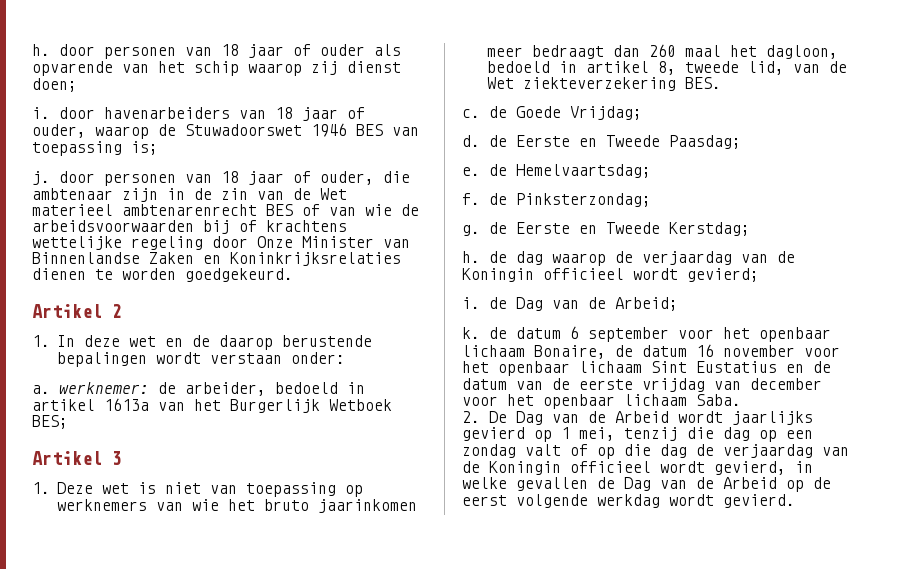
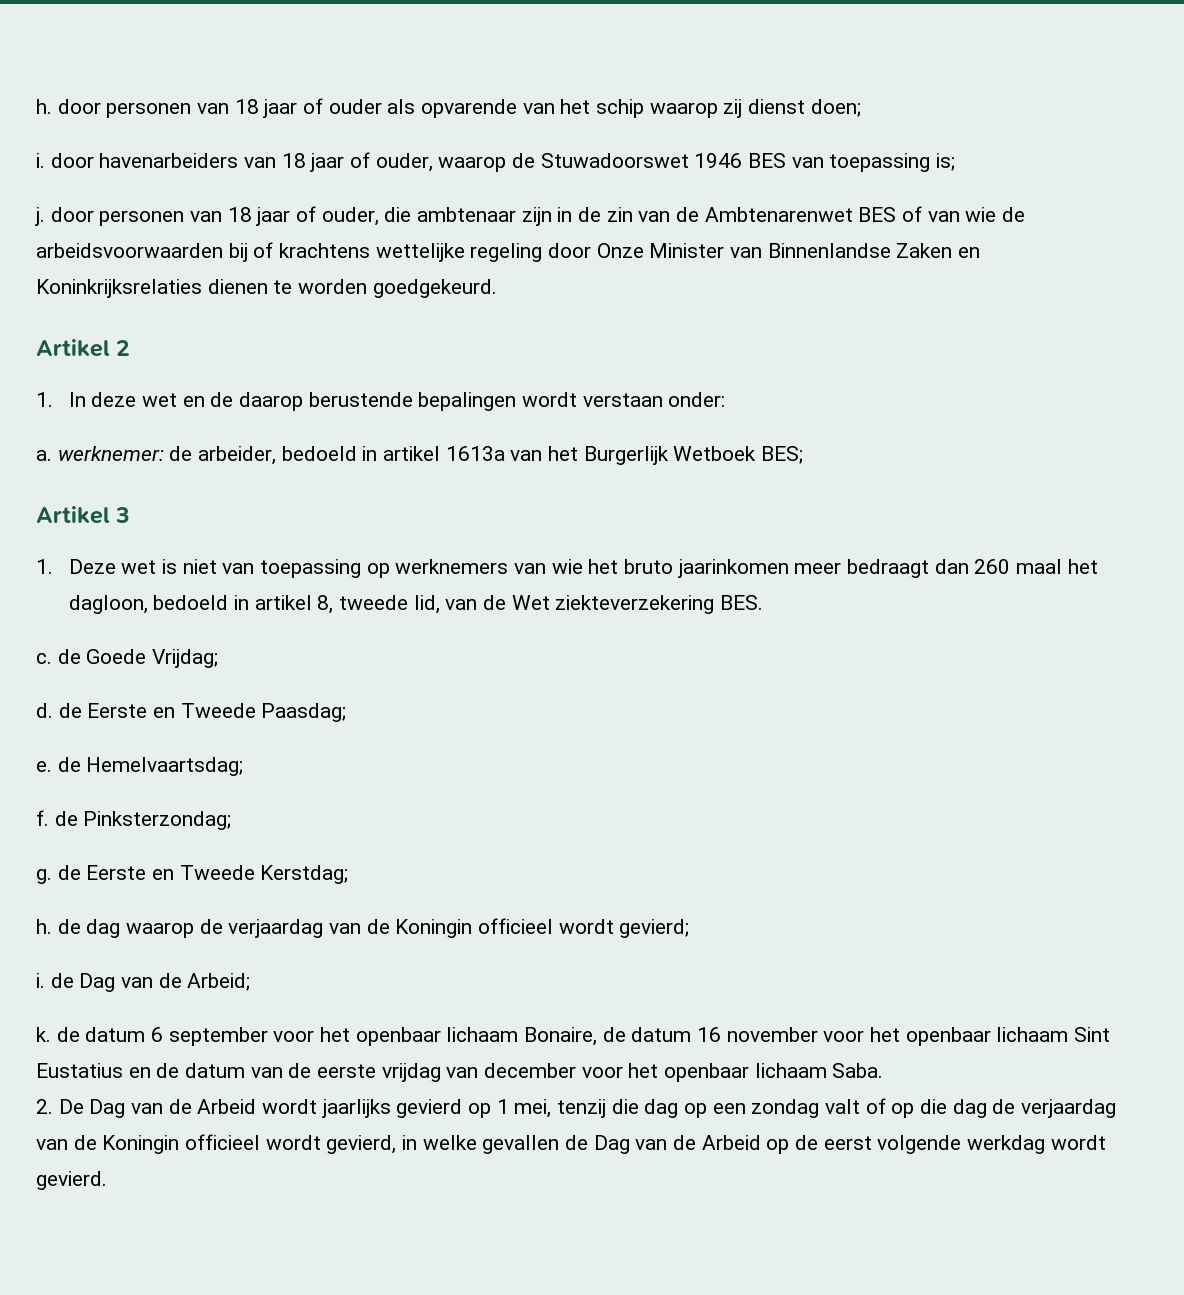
- j. door personen van 18 jaar of ouder, die ambtenaar zijn in de zin van de Wet materieel ambtenarenrecht BES of van wie de arbeidsvoorwaarden bij of krachtens wettelijke regeling door Onze Minister van Binnenlandse Zaken en Koninkrijksrelaties dienen te worden goedgekeurd.
+ j. door personen van 18 jaar of ouder, die ambtenaar zijn in de zin van de Ambtenarenwet BES of van wie de arbeidsvoorwaarden bij of krachtens wettelijke regeling door Onze Minister van Binnenlandse Zaken en Koninkrijksrelaties dienen te worden goedgekeurd.

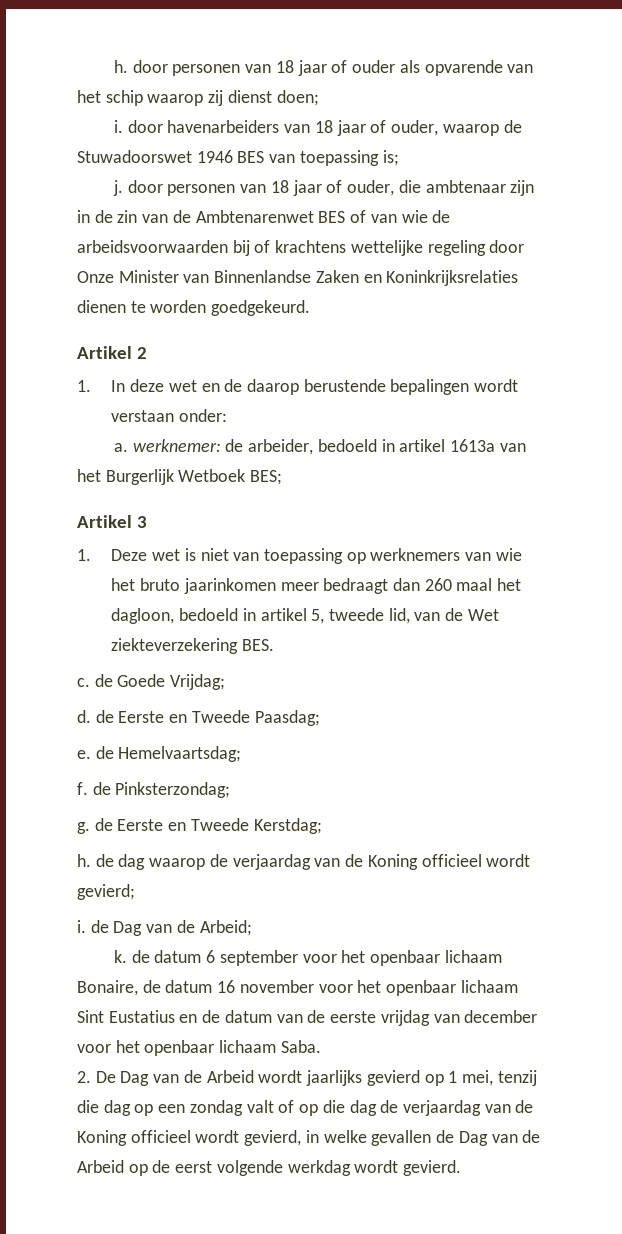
- 1. Deze wet is niet van toepassing op werknemers van wie het bruto jaarinkomen meer bedraagt dan 260 maal het dagloon, bedoeld in artikel 8, tweede lid, van de Wet ziekteverzekering BES.
+ 1. Deze wet is niet van toepassing op werknemers van wie het bruto jaarinkomen meer bedraagt dan 260 maal het dagloon, bedoeld in artikel 5, tweede lid, van de Wet ziekteverzekering BES.
- h. de dag waarop de verjaardag van de Koningin officieel wordt gevierd;
+ h. de dag waarop de verjaardag van de Koning officieel wordt gevierd;
- 2. De Dag van de Arbeid wordt jaarlijks gevierd op 1 mei, tenzij die dag op een zondag valt of op die dag de verjaardag van de Koningin officieel wordt gevierd, in welke gevallen de Dag van de Arbeid op de eerst volgende werkdag wordt gevierd.
+ 2. De Dag van de Arbeid wordt jaarlijks gevierd op 1 mei, tenzij die dag op een zondag valt of op die dag de verjaardag van de Koning officieel wordt gevierd, in welke gevallen de Dag van de Arbeid op de eerst volgende werkdag wordt gevierd.

